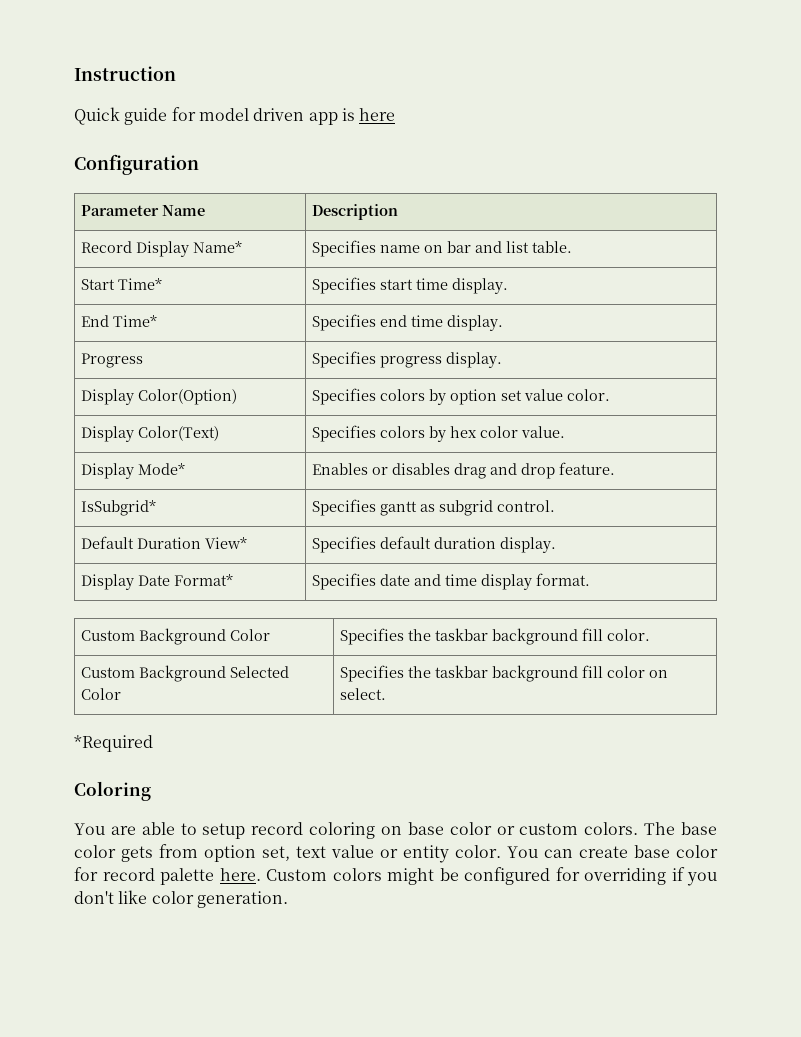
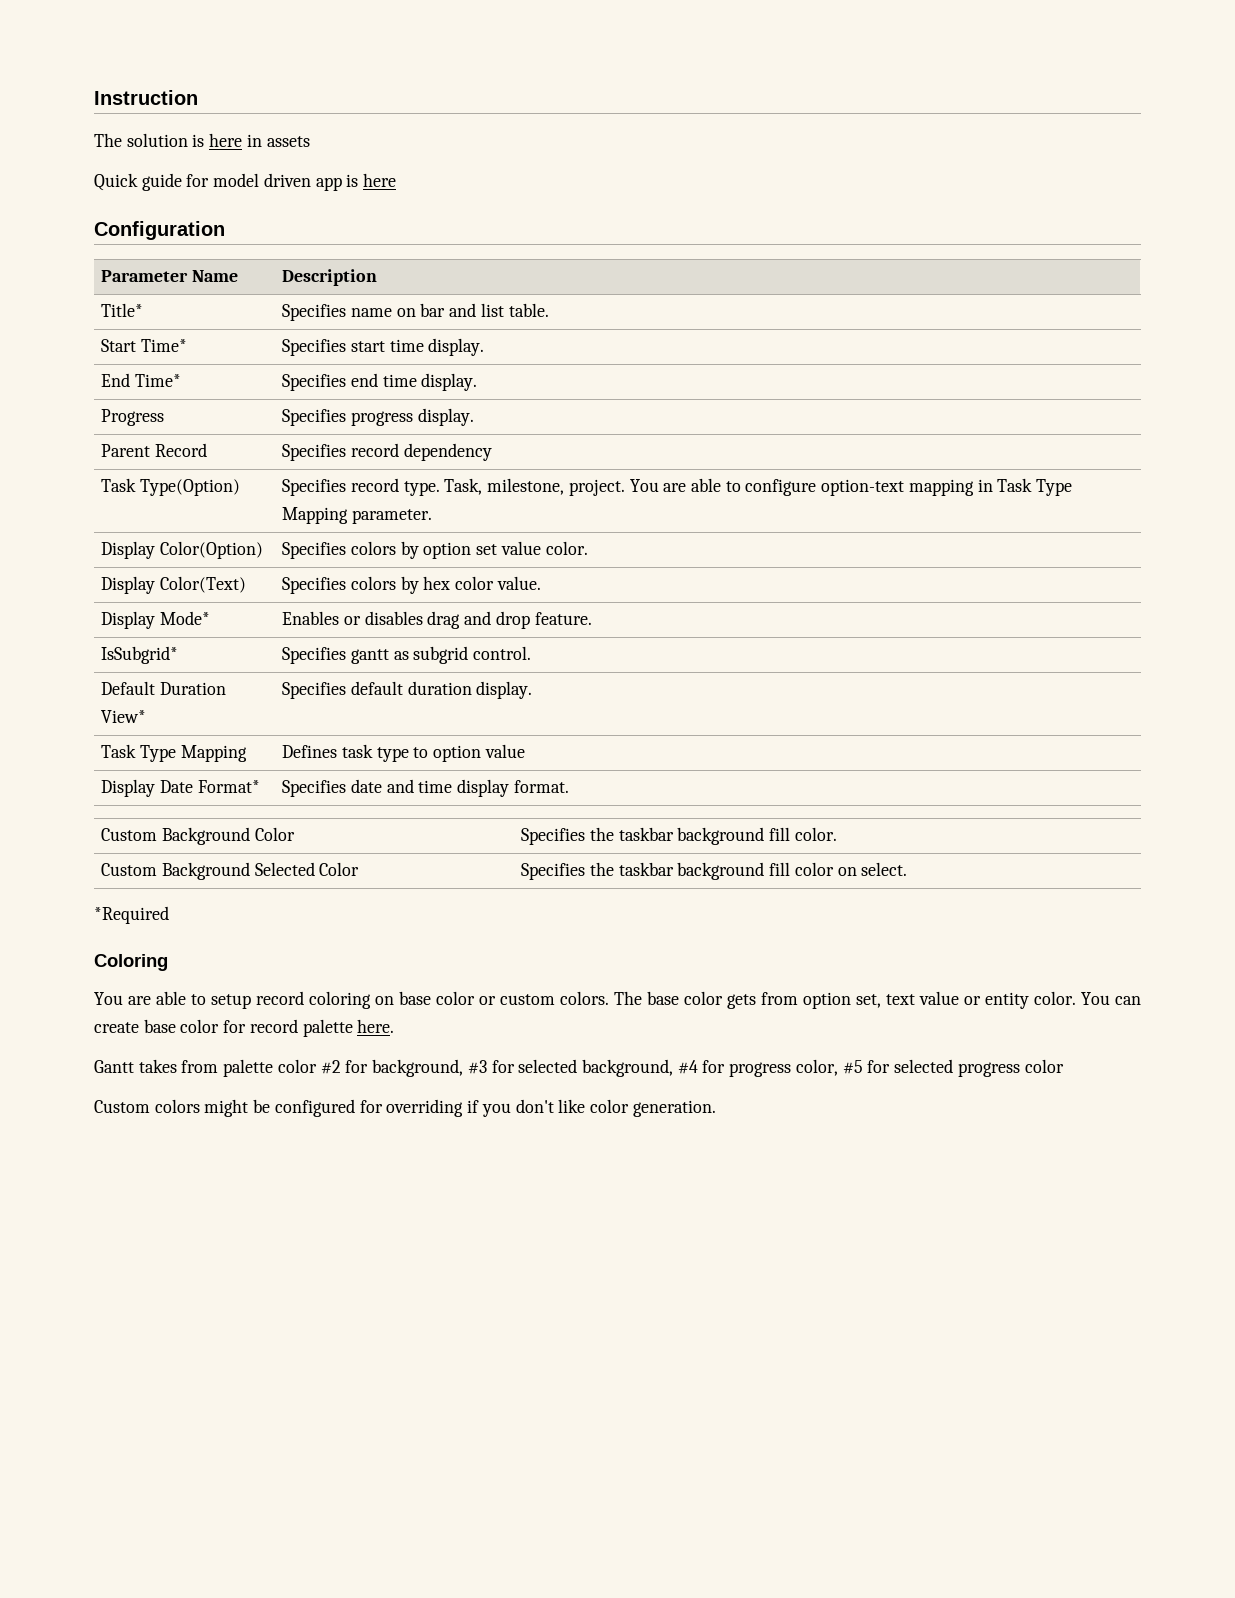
+ The solution is here in assets
- Record Display Name* | Specifies name on bar and list table.
+ Title* | Specifies name on bar and list table.
+ Parent Record | Specifies record dependency
+ Task Type(Option) | Specifies record type. Task, milestone, project. You are able to configure option-text mapping in Task Type Mapping parameter.
+ Task Type Mapping | Defines task type to option value
- You can create base color for record palette here. Custom colors might be configured for overriding if you don't like color generation.
+ You can create base color for record palette here.
+ Gantt takes from palette color #2 for background, #3 for selected background, #4 for progress color, #5 for selected progress color
+ Custom colors might be configured for overriding if you don't like color generation.

